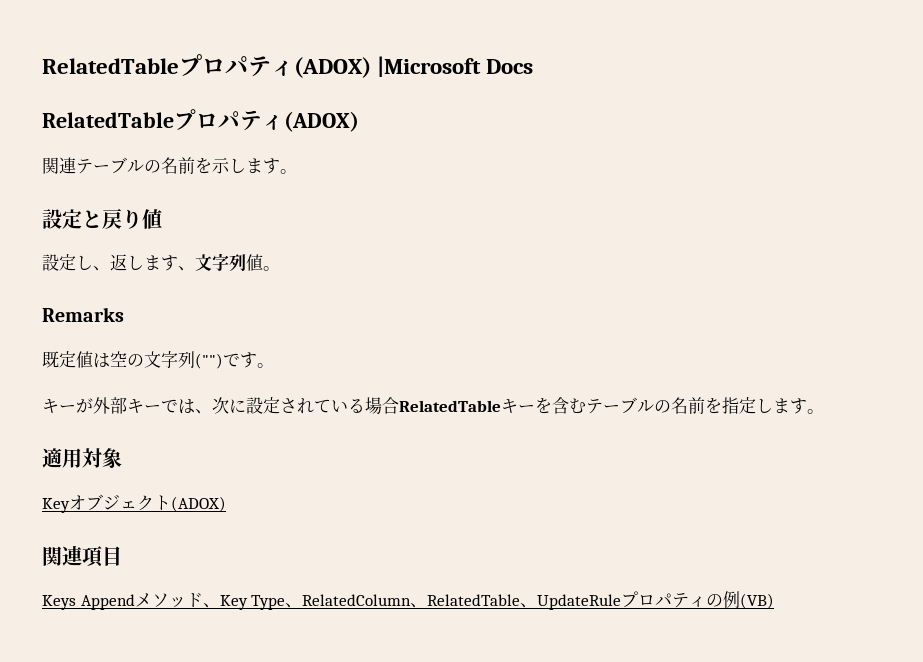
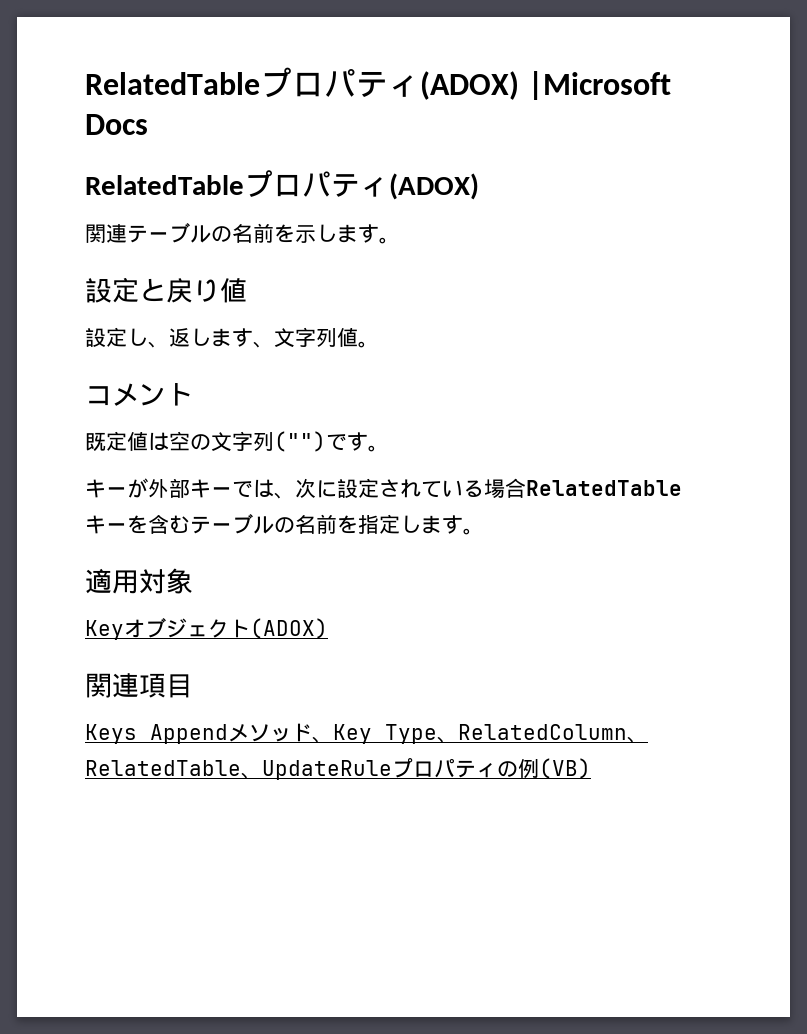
- Remarks
+ コメント

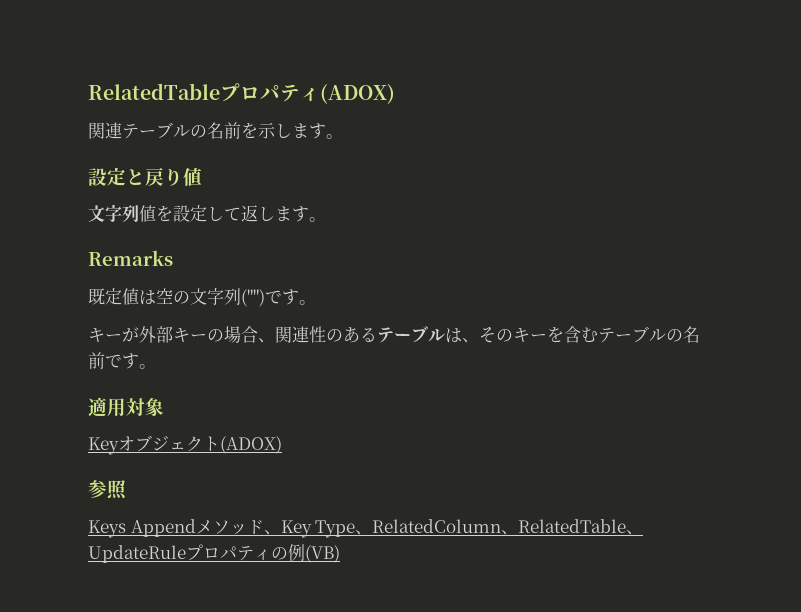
- RelatedTableプロパティ(ADOX) |Microsoft Docs
- 設定し、返します、文字列値。
- コメント
+ 文字列値を設定して返します。
+ Remarks
- キーが外部キーでは、次に設定されている場合RelatedTableキーを含むテーブルの名前を指定します。
+ キーが外部キーの場合、関連性のあるテーブルは、そのキーを含むテーブルの名前です。
- 関連項目
+ 参照

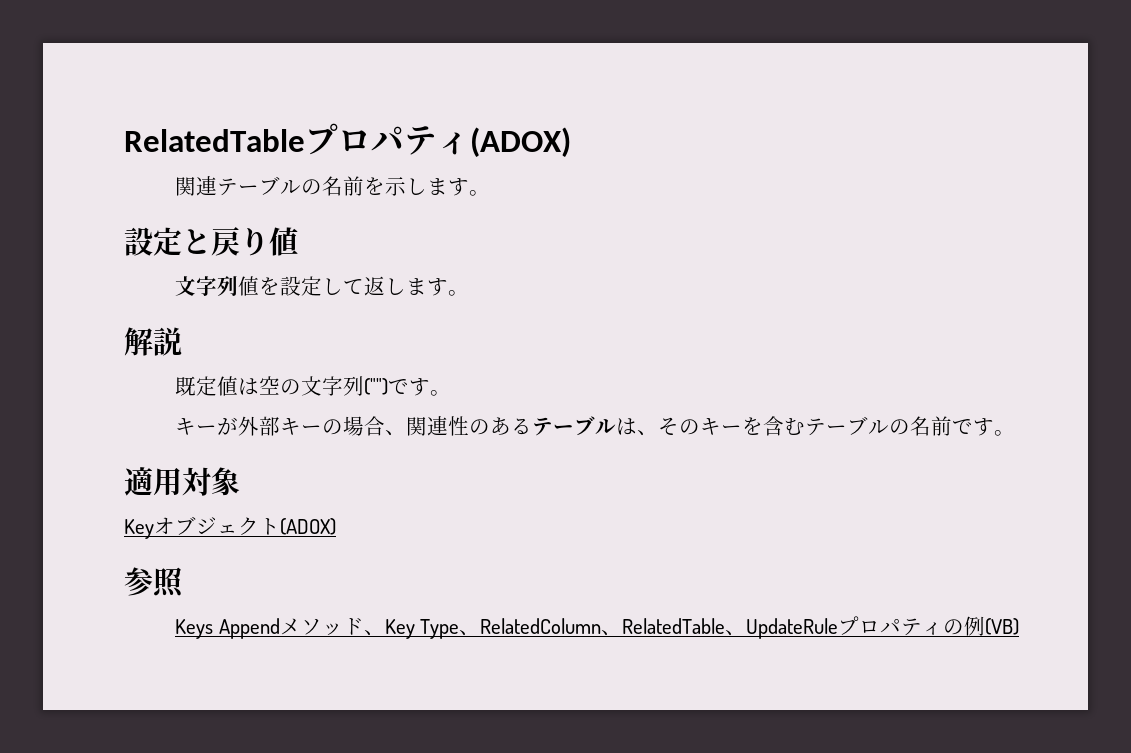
- Remarks
+ 解説

